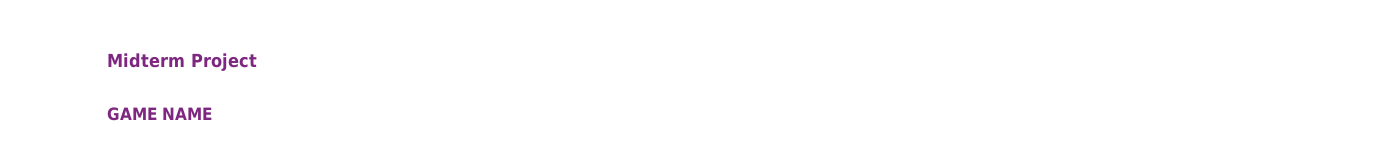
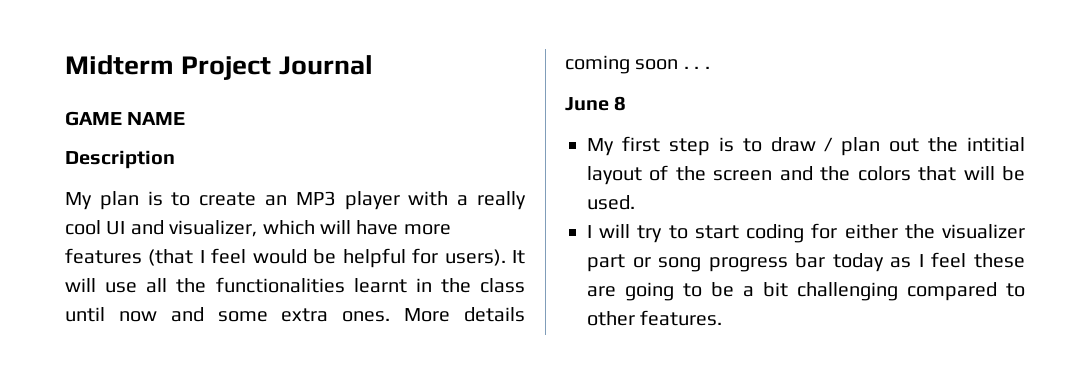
- Midterm Project
+ Midterm Project Journal
+ Description
+ My plan is to create an MP3 player with a really cool UI and visualizer, which will have more features (that I feel would be helpful for users). It will use all the functionalities learnt in the class until now and some extra ones. More details coming soon . . .
+ June 8
+ My first step is to draw / plan out the intitial layout of the screen and the colors that will be used.
+ I will try to start coding for either the visualizer part or song progress bar today as I feel these are going to be a bit challenging compared to other features.

